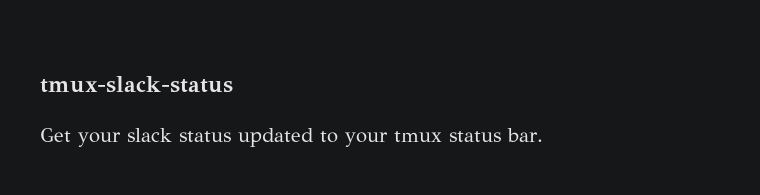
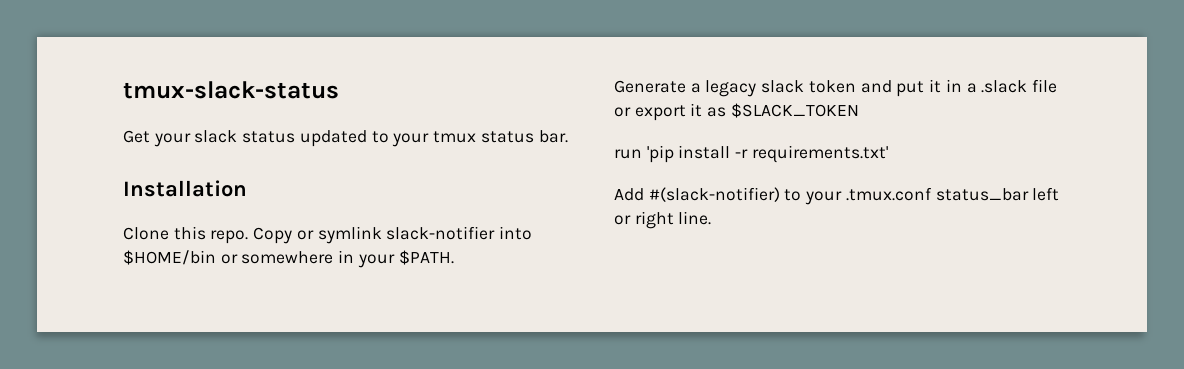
+ Installation
+ Clone this repo. Copy or symlink slack-notifier into $HOME/bin or somewhere in your $PATH.
+ Generate a legacy slack token and put it in a .slack file or export it as $SLACK_TOKEN
+ run 'pip install -r requirements.txt'
+ Add #(slack-notifier) to your .tmux.conf status_bar left or right line.

